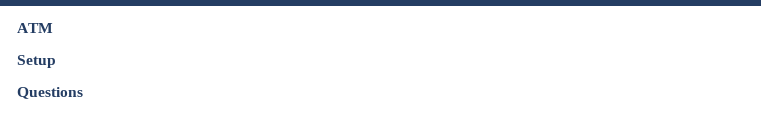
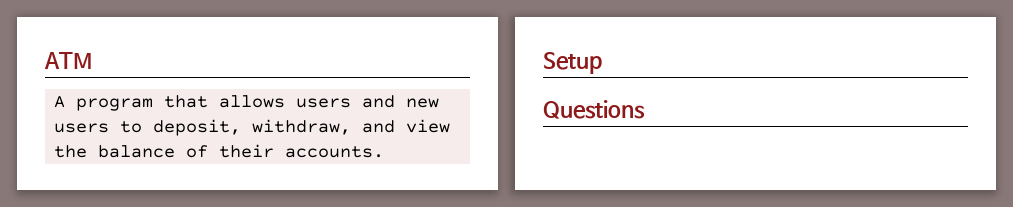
+ A program that allows users and new users to deposit, withdraw, and view the balance of their accounts.

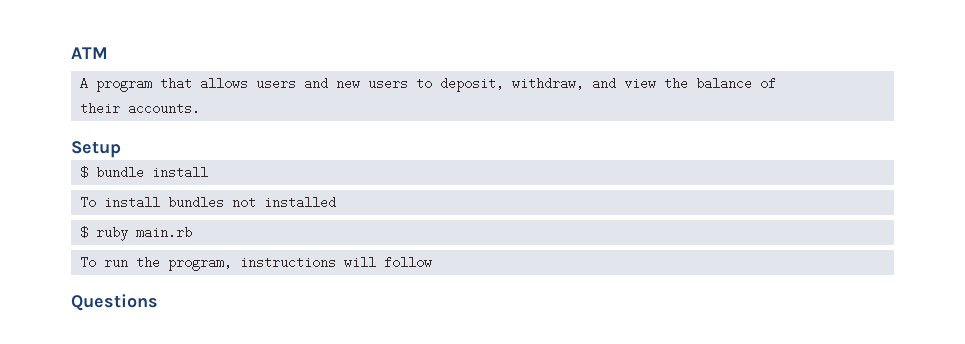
- A program that allows users and new users to deposit, withdraw, and view the balance of their accounts.
+ A program that allows users and new users to deposit, withdraw, and view the balance of
+ their accounts.
+ $ bundle install
+ To install bundles not installed
+ $ ruby main.rb
+ To run the program, instructions will follow

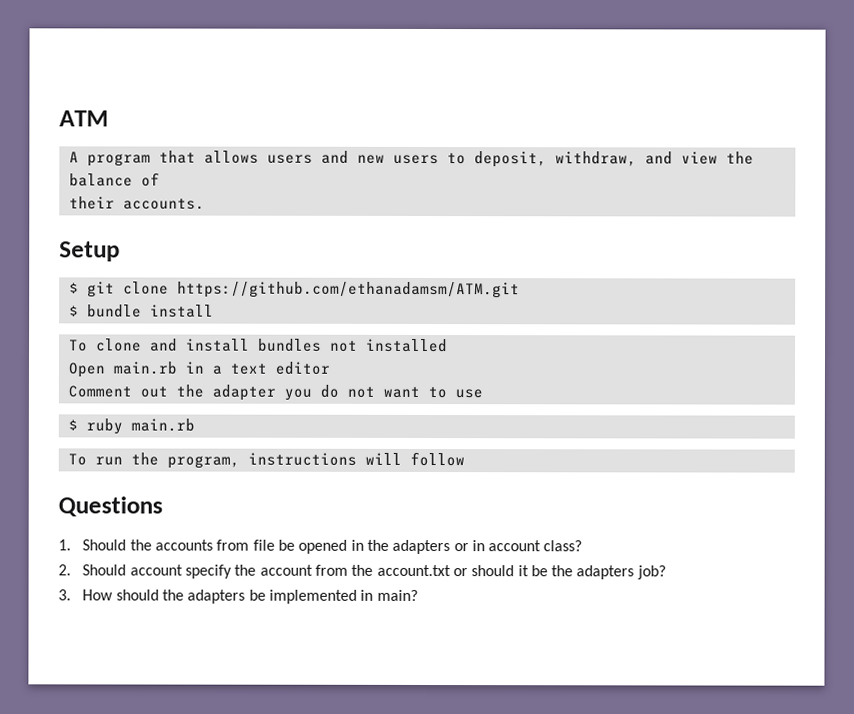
+ $ git clone https://github.com/ethanadamsm/ATM.git
- To install bundles not installed
+ To clone and install bundles not installed
+ Open main.rb in a text editor
+ Comment out the adapter you do not want to use
+ 1. Should the accounts from file be opened in the adapters or in account class?
+ 2. Should account specify the account from the account.txt or should it be the adapters job?
+ 3. How should the adapters be implemented in main?

